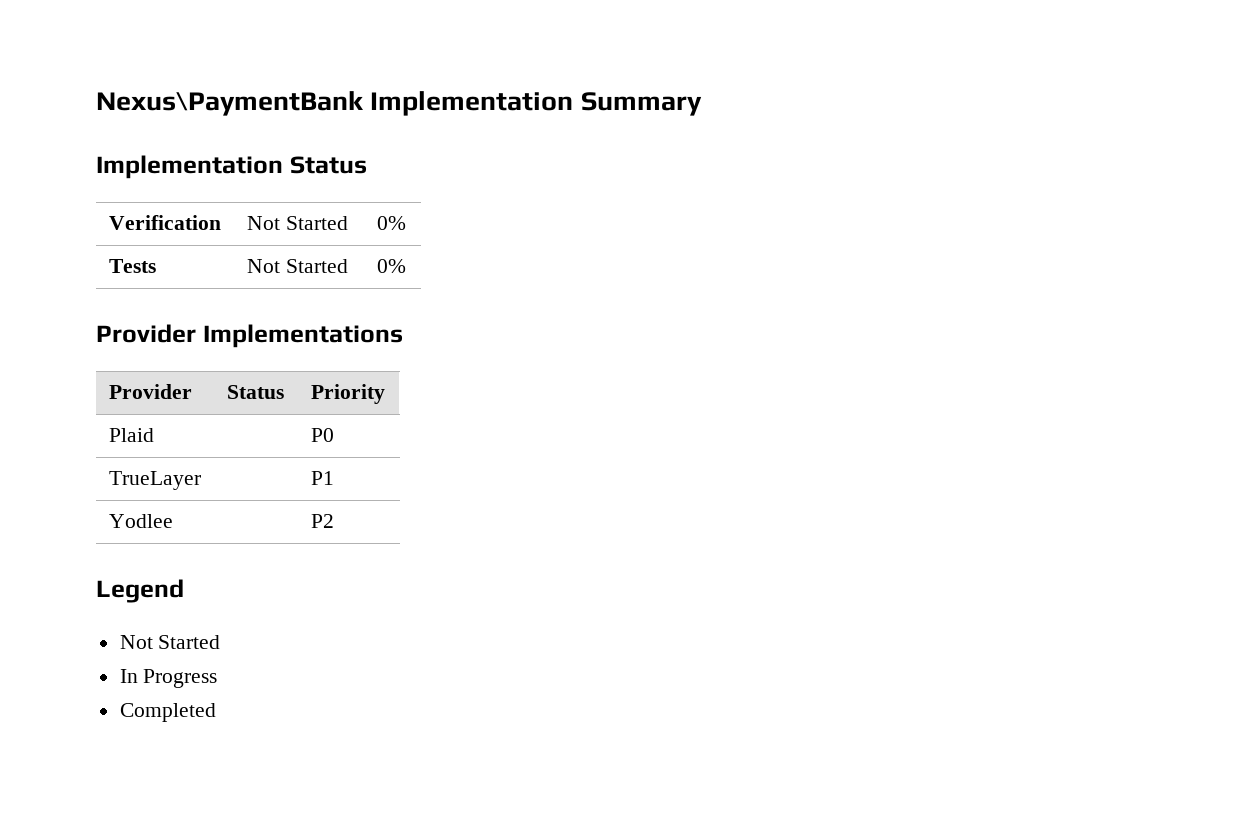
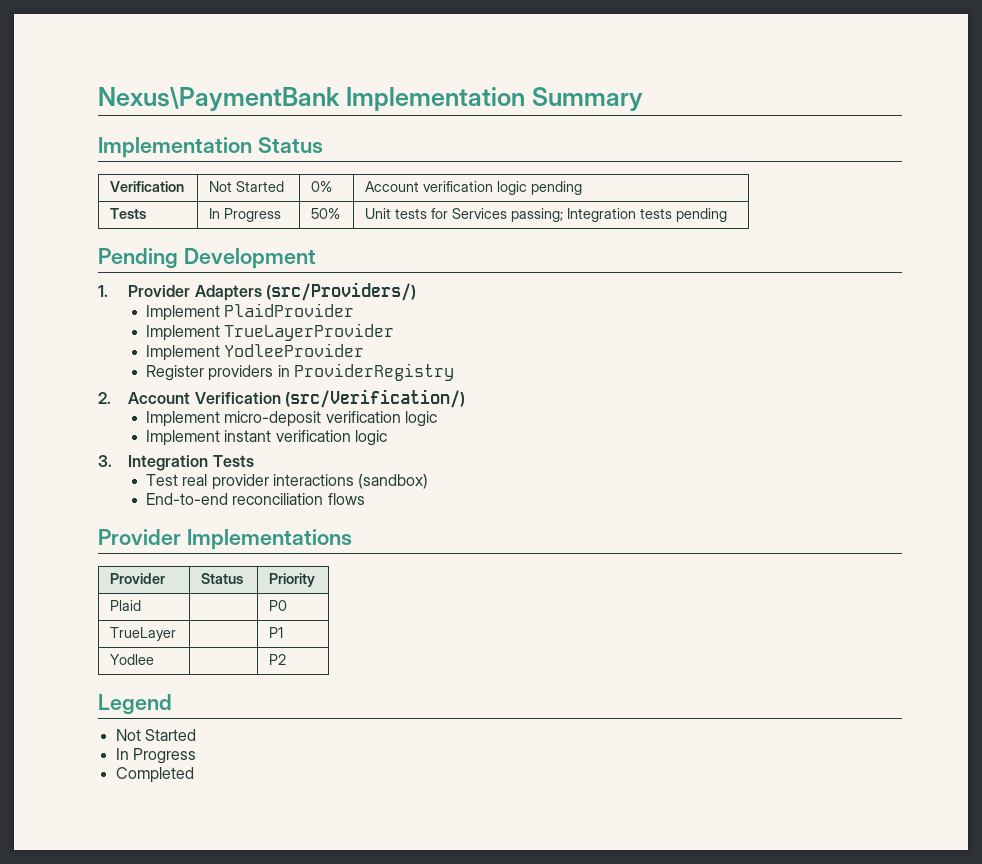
- Verification | Not Started | 0%
- Tests | Not Started | 0%
+ Verification | Not Started | 0% | Account verification logic pending
+ Tests | In Progress | 50% | Unit tests for Services passing; Integration tests pending
+ Pending Development
+ 1. Provider Adapters (src/Providers/)
+ Implement PlaidProvider
+ Implement TrueLayerProvider
+ Implement YodleeProvider
+ Register providers in ProviderRegistry
+ 2. Account Verification (src/Verification/)
+ Implement micro-deposit verification logic
+ Implement instant verification logic
+ 3. Integration Tests
+ Test real provider interactions (sandbox)
+ End-to-end reconciliation flows

